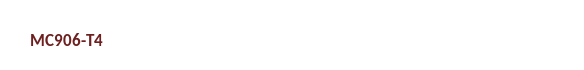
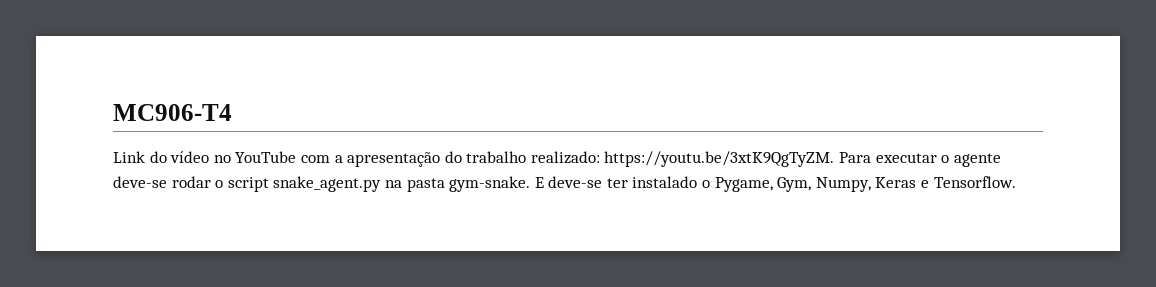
+ Link do vídeo no YouTube com a apresentação do trabalho realizado: https://youtu.be/3xtK9QgTyZM. Para executar o agente deve-se rodar o script snake_agent.py na pasta gym-snake. E deve-se ter instalado o Pygame, Gym, Numpy, Keras e Tensorflow.

